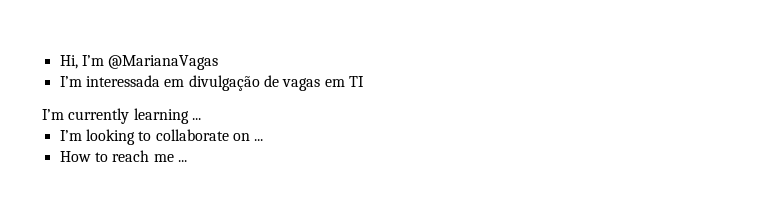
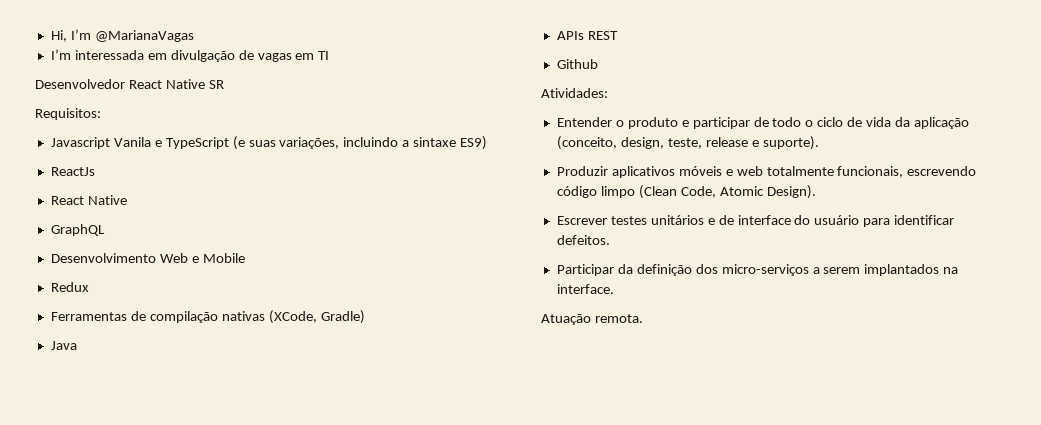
- I’m currently learning ...
- I’m looking to collaborate on ...
- How to reach me ...
+ Desenvolvedor React Native SR
+ Requisitos:
+ Javascript Vanila e TypeScript (e suas variações, incluindo a sintaxe ES9)
+ ReactJs
+ React Native
+ GraphQL
+ Desenvolvimento Web e Mobile
+ Redux
+ Ferramentas de compilação nativas (XCode, Gradle)
+ Java
+ APIs REST
+ Github
+ Atividades:
+ Entender o produto e participar de todo o ciclo de vida da aplicação (conceito, design, teste, release e suporte).
+ Produzir aplicativos móveis e web totalmente funcionais, escrevendo código limpo (Clean Code, Atomic Design).
+ Escrever testes unitários e de interface do usuário para identificar defeitos.
+ Participar da definição dos micro-serviços a serem implantados na interface.
+ Atuação remota.

